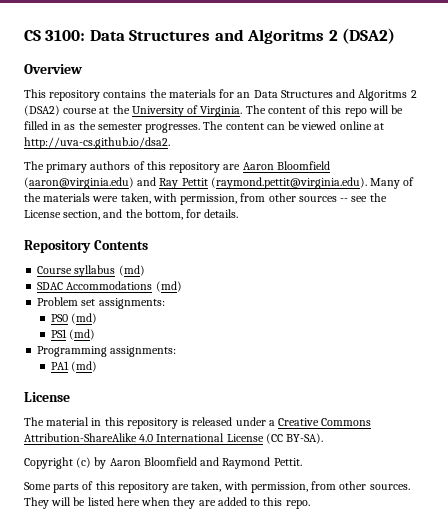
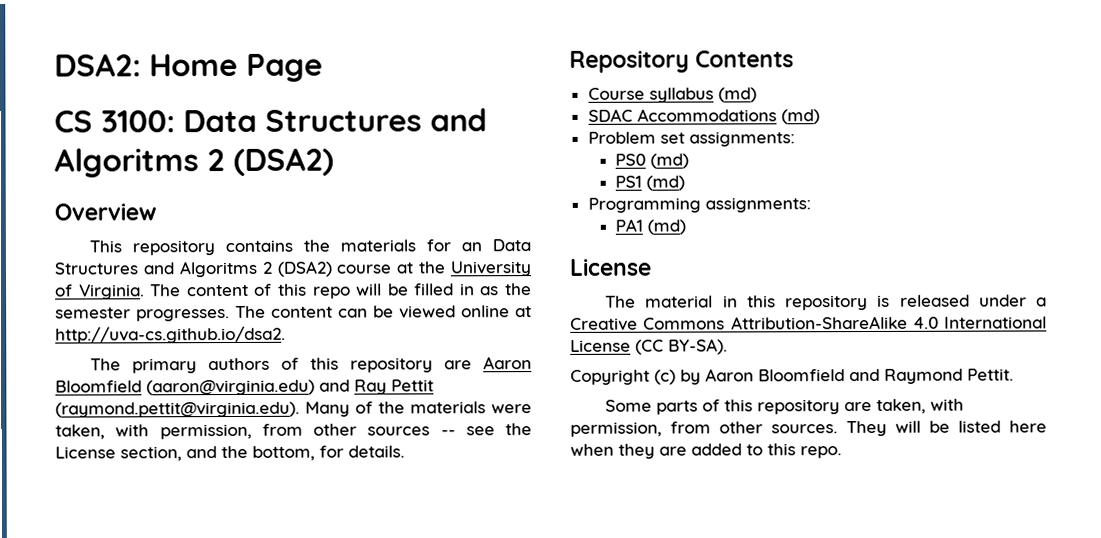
+ DSA2: Home Page

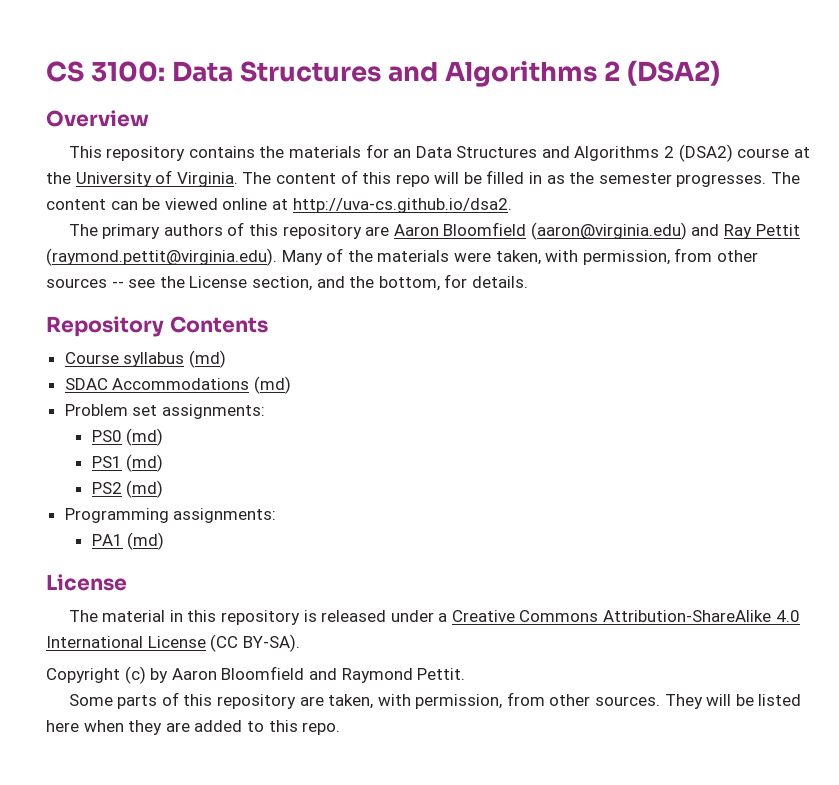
- DSA2: Home Page
- CS 3100: Data Structures and Algoritms 2 (DSA2)
+ CS 3100: Data Structures and Algorithms 2 (DSA2)
- This repository contains the materials for an Data Structures and Algoritms 2 (DSA2) course at the University of Virginia.
+ This repository contains the materials for an Data Structures and Algorithms 2 (DSA2) course at the University of Virginia.
+ PS2 (md)

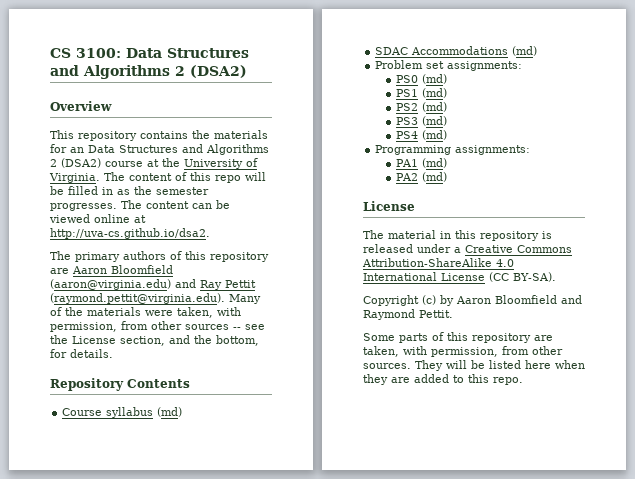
+ PS3 (md)
+ PS4 (md)
+ PA2 (md)

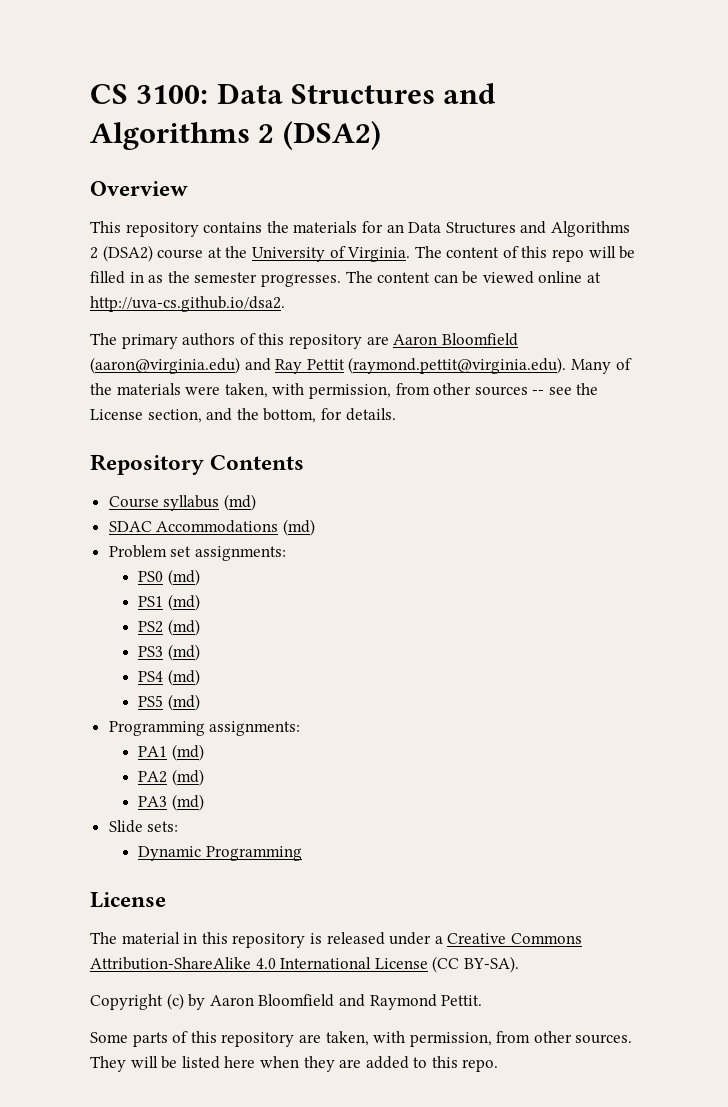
+ PS5 (md)
+ PA3 (md)
+ Slide sets:
+ Dynamic Programming

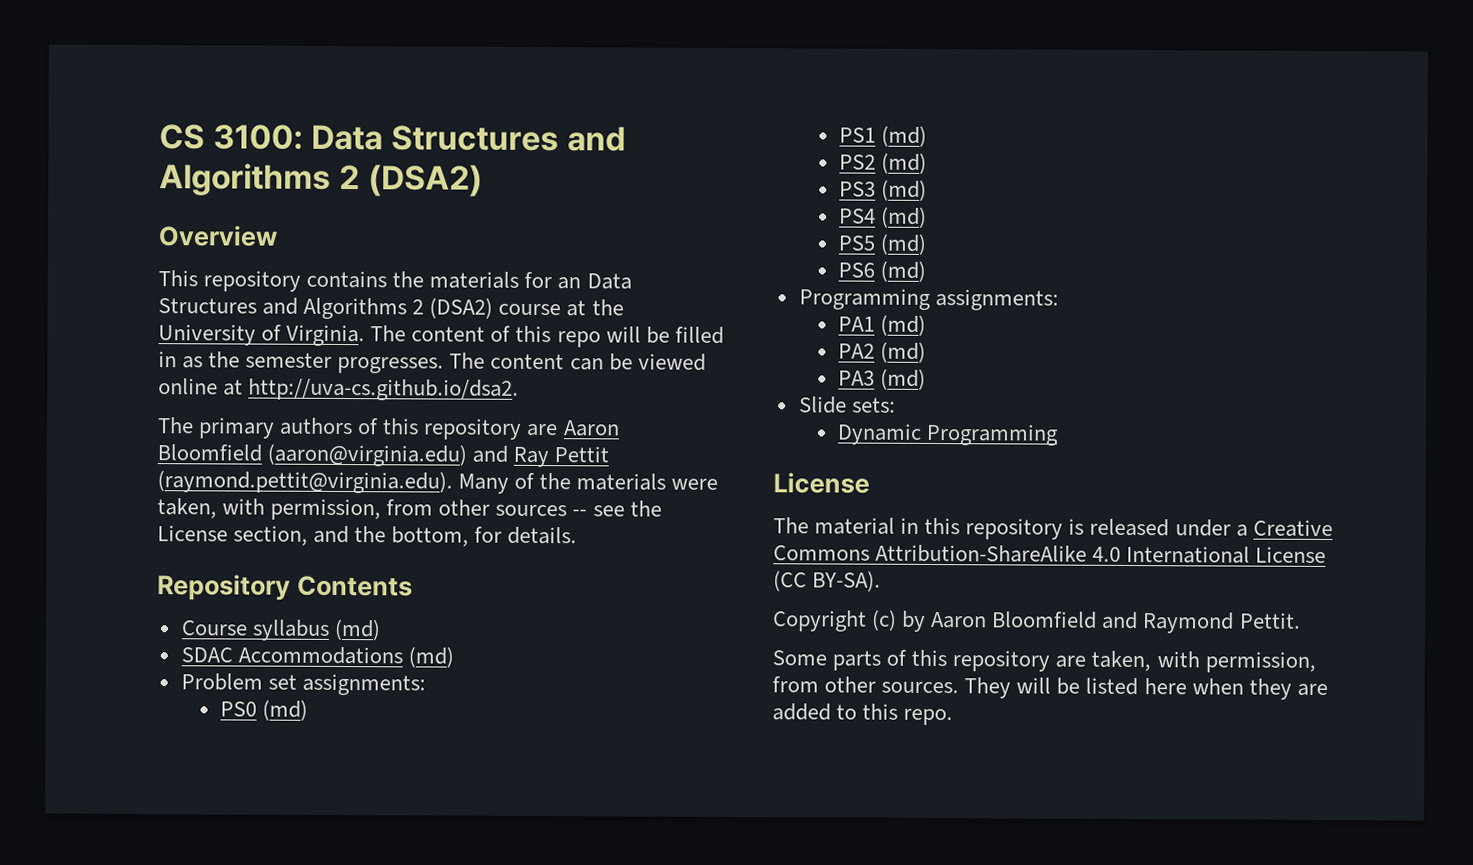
+ PS6 (md)

